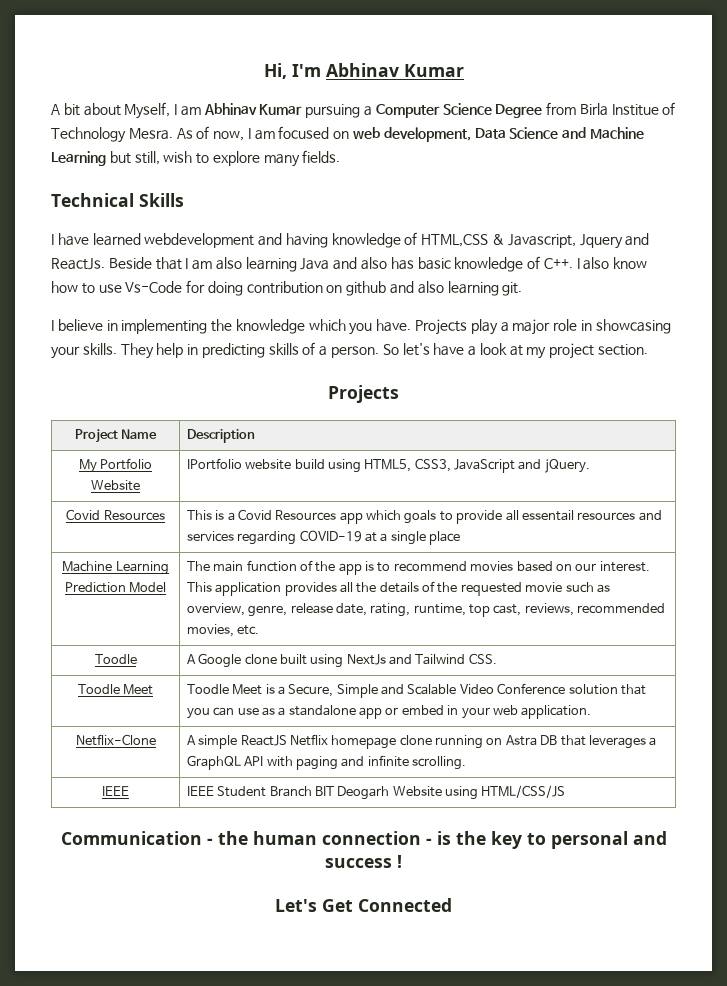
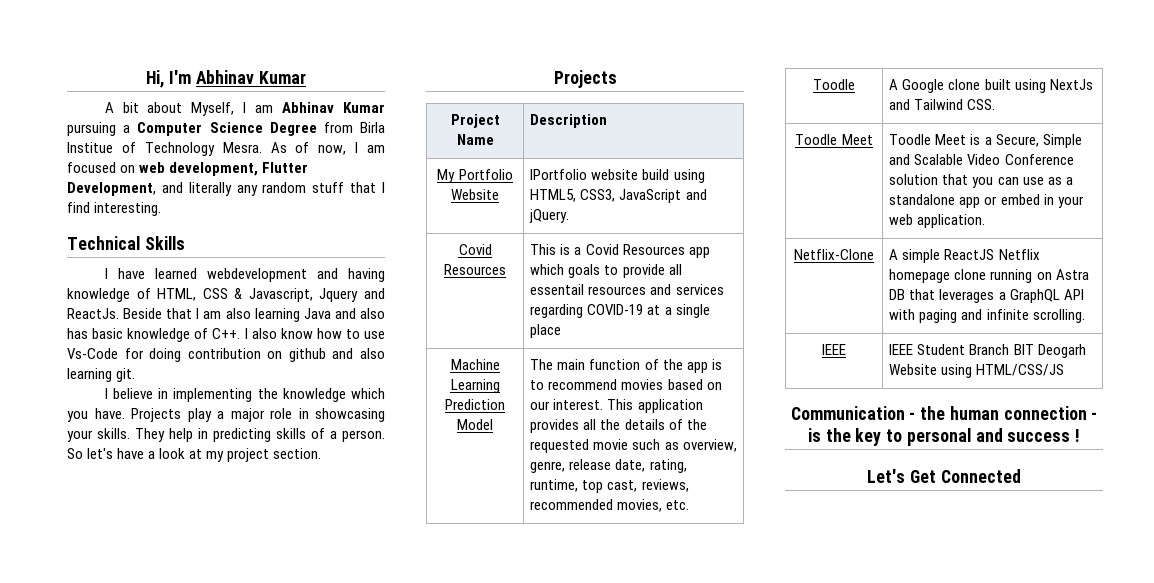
- As of now, I am focused on web development, Data Science and Machine Learning but still, wish to explore many fields.
+ As of now, I am focused on web development, Flutter Development, and literally any random stuff that I find interesting.
- I have learned webdevelopment and having knowledge of HTML,CSS & Javascript, Jquery and ReactJs.
+ I have learned webdevelopment and having knowledge of HTML, CSS & Javascript, Jquery and ReactJs.

